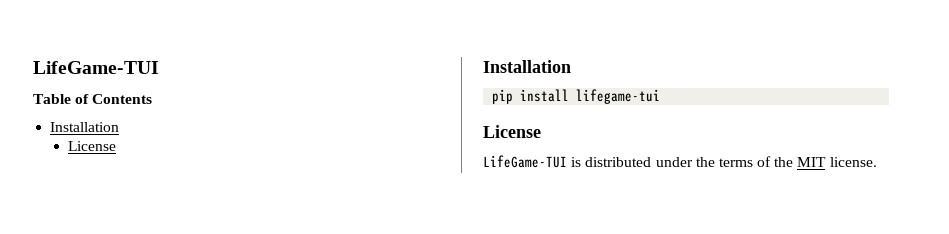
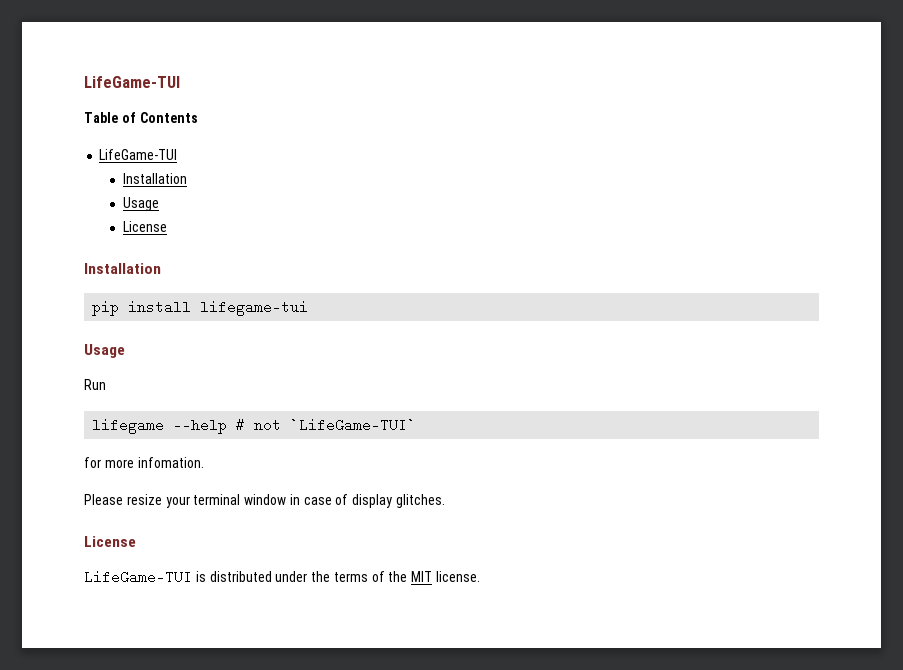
  Table of Contents
+ LifeGame-TUI
  Installation
+ Usage
  pip install lifegame-tui
+ Usage
+ Run
+ lifegame --help # not `LifeGame-TUI`
+ for more infomation.
+ Please resize your terminal window in case of display glitches.

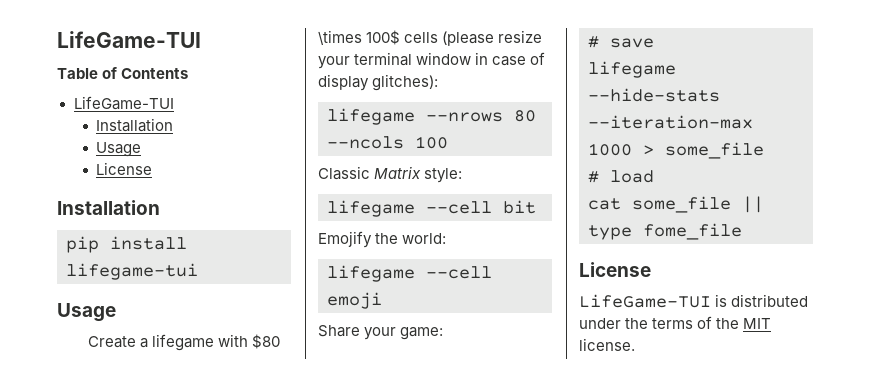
- Run
- lifegame --help # not `LifeGame-TUI`
- for more infomation.
- Please resize your terminal window in case of display glitches.
+ Create a lifegame with $80 \times 100$ cells (please resize your terminal window in case of display glitches):
+ lifegame --nrows 80 --ncols 100
+ Classic Matrix style:
+ lifegame --cell bit
+ Emojify the world:
+ lifegame --cell emoji
+ Share your game:
+ # save
+ lifegame --hide-stats --iteration-max 1000 > some_file
+ # load
+ cat some_file || type fome_file

